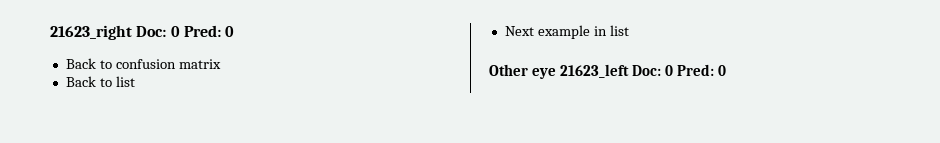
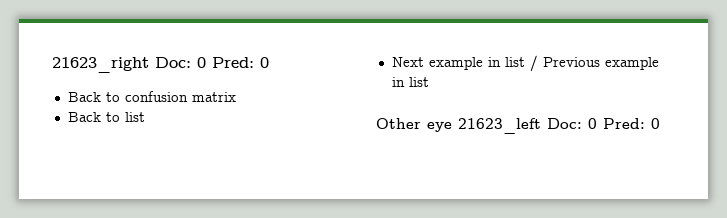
- Next example in list
+ Next example in list / Previous example in list

